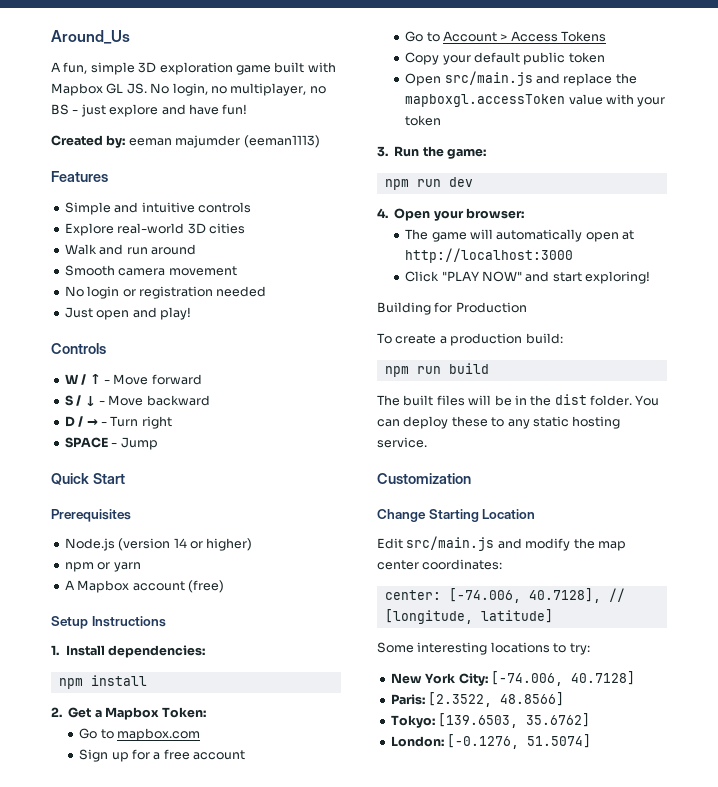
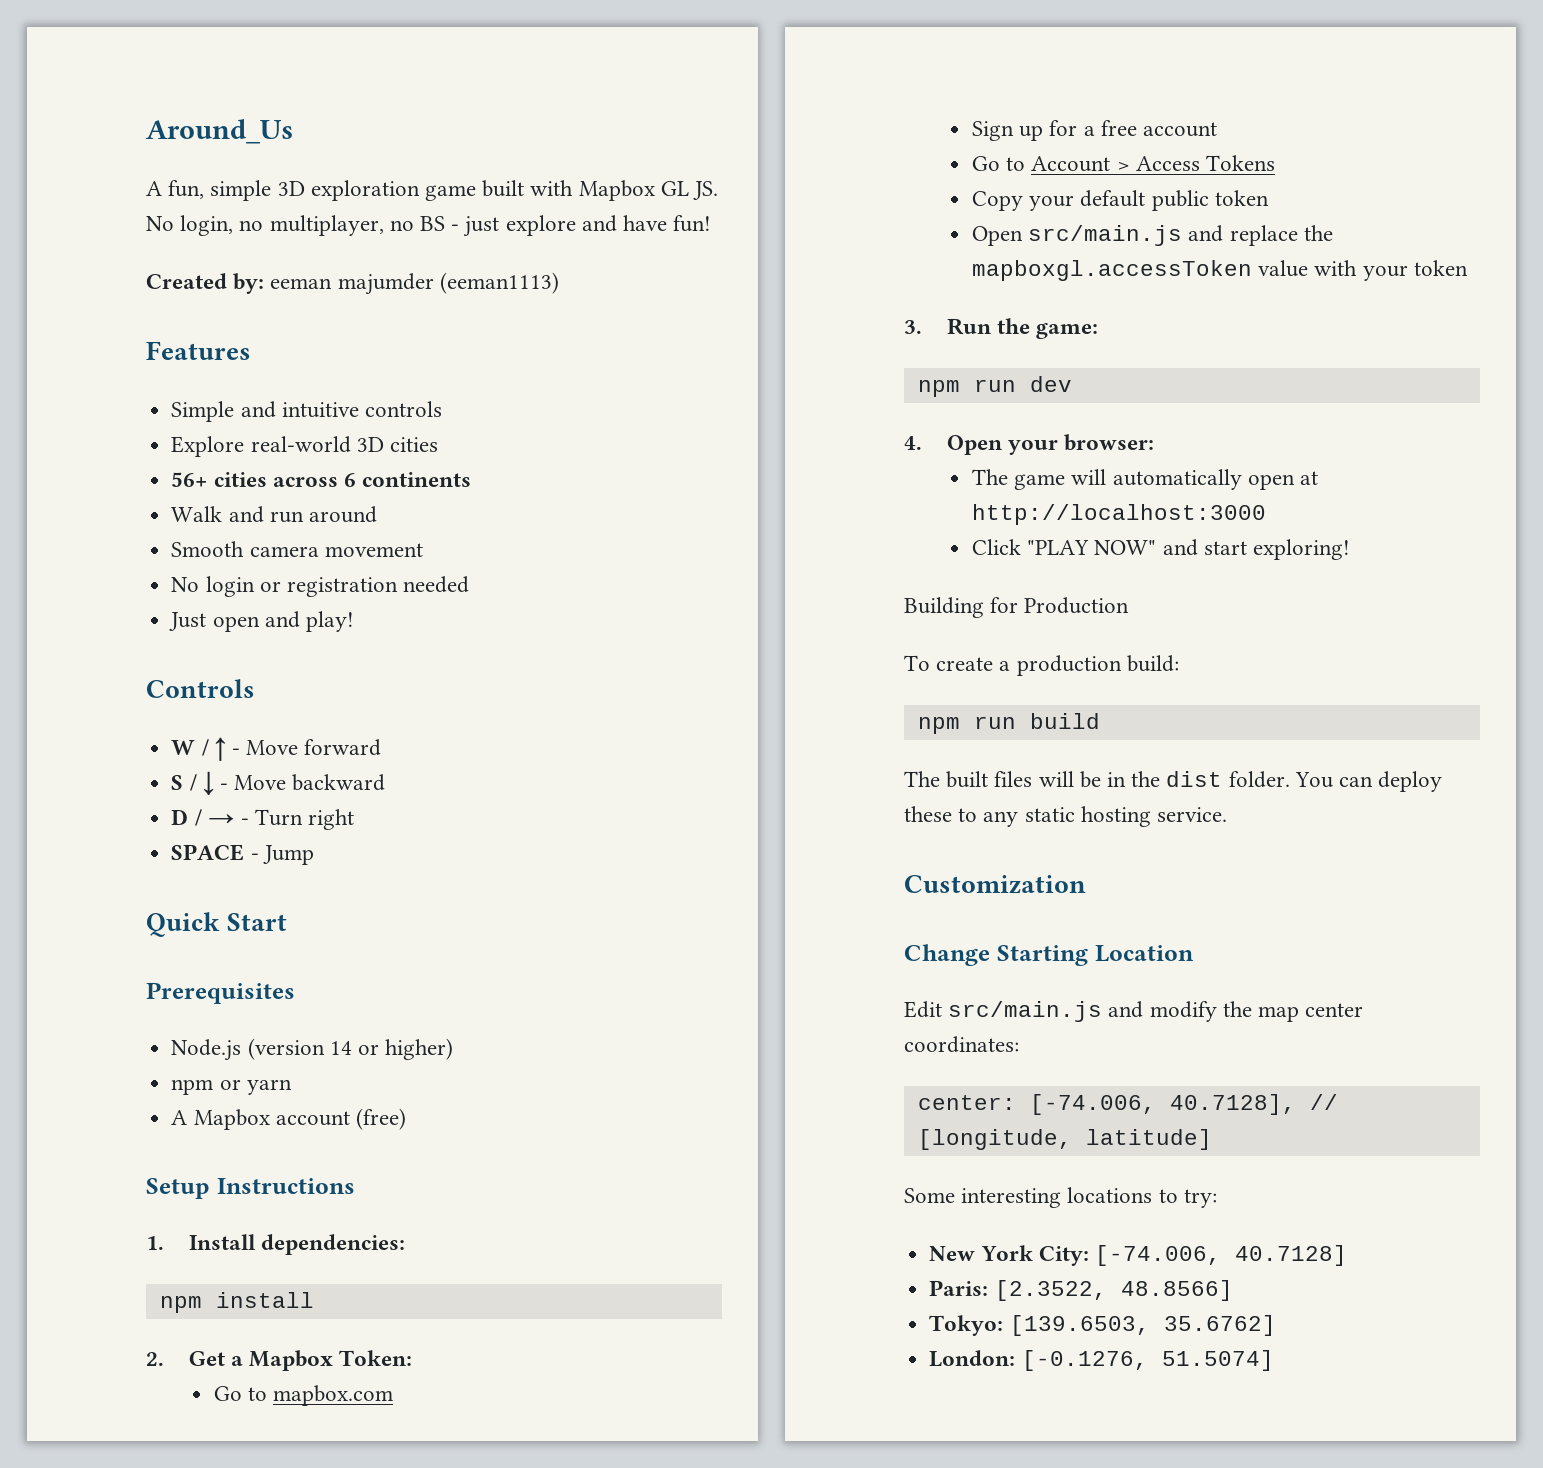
+ 56+ cities across 6 continents

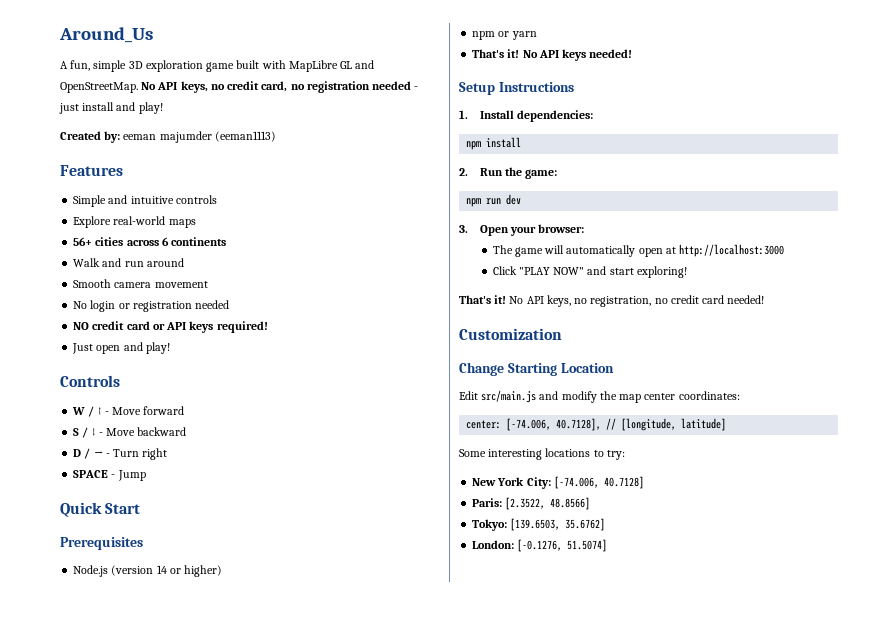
- A fun, simple 3D exploration game built with Mapbox GL JS. No login, no multiplayer, no BS - just explore and have fun!
+ A fun, simple 3D exploration game built with MapLibre GL and OpenStreetMap. No API keys, no credit card, no registration needed - just install and play!
- Explore real-world 3D cities
+ Explore real-world maps
+ NO credit card or API keys required!
- A Mapbox account (free)
+ That's it! No API keys needed!
- 2. Get a Mapbox Token:
- Go to mapbox.com
- Sign up for a free account
- Go to Account > Access Tokens
- Copy your default public token
- Open src/main.js and replace the mapboxgl.accessToken value with your token
- 3. Run the game:
+ 2. Run the game:
- 4. Open your browser:
+ 3. Open your browser:
- Building for Production
- To create a production build:
- npm run build
- The built files will be in the dist folder. You can deploy these to any static hosting service.
+ That's it! No API keys, no registration, no credit card needed!

